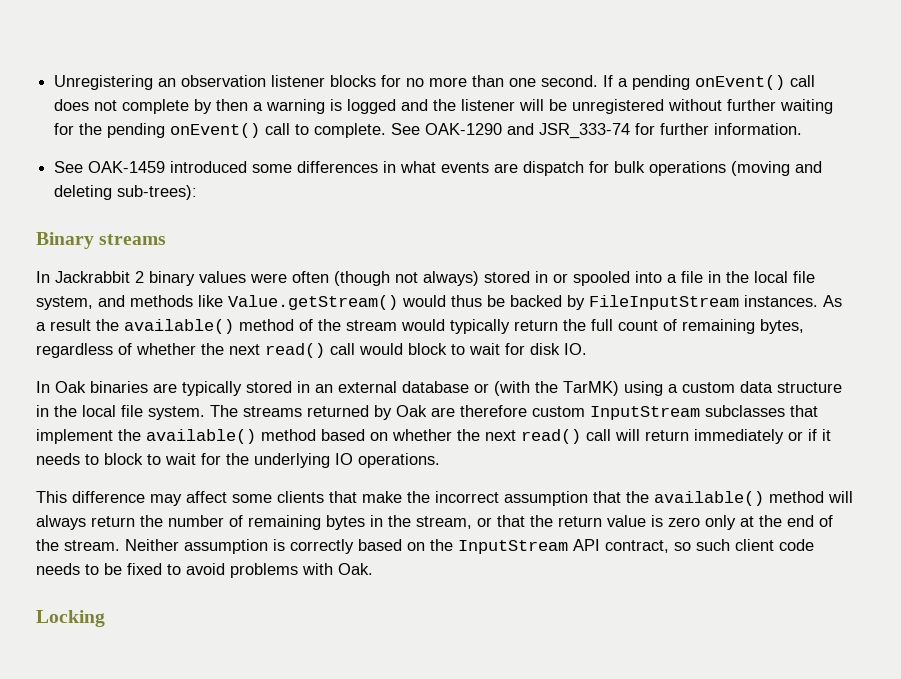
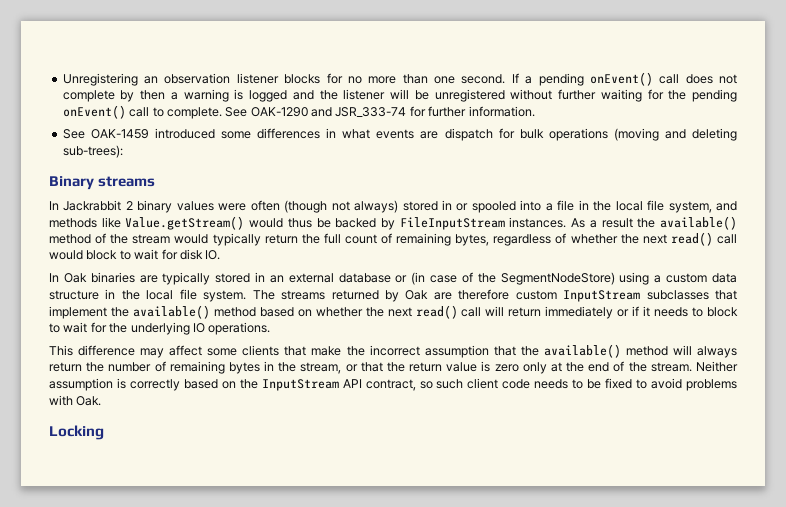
- In Oak binaries are typically stored in an external database or (with the TarMK) using a custom data structure in the local file system.
+ In Oak binaries are typically stored in an external database or (in case of the SegmentNodeStore) using a custom data structure in the local file system.

